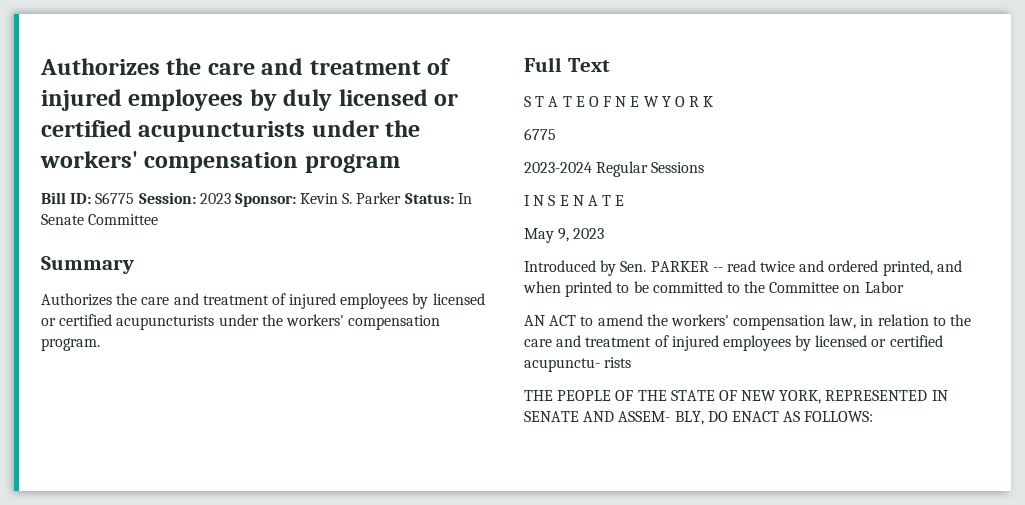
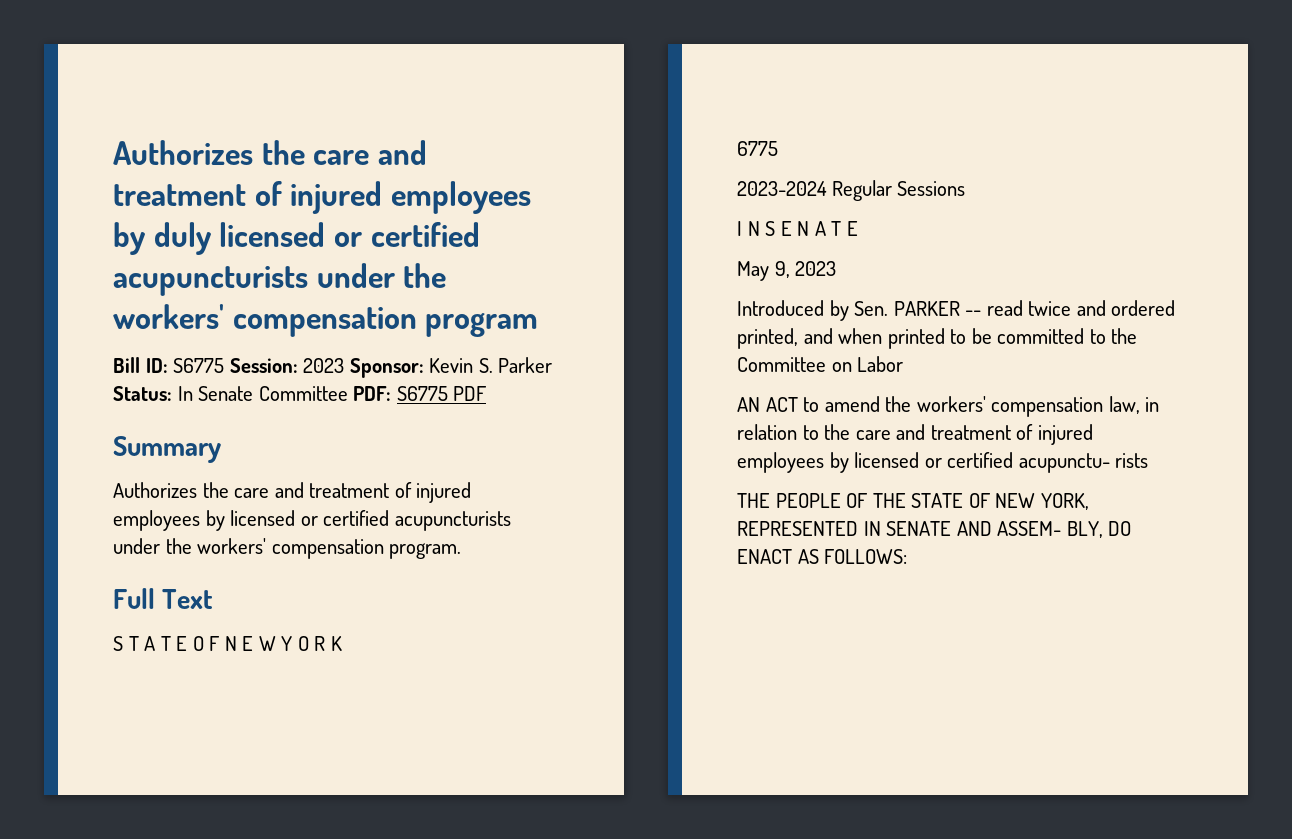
- Bill ID: S6775 Session: 2023 Sponsor: Kevin S. Parker Status: In Senate Committee
+ Bill ID: S6775 Session: 2023 Sponsor: Kevin S. Parker Status: In Senate Committee PDF: S6775 PDF

